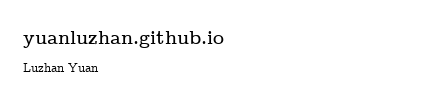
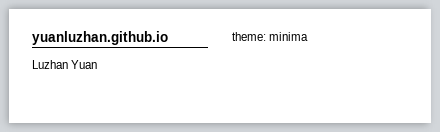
+ theme: minima

